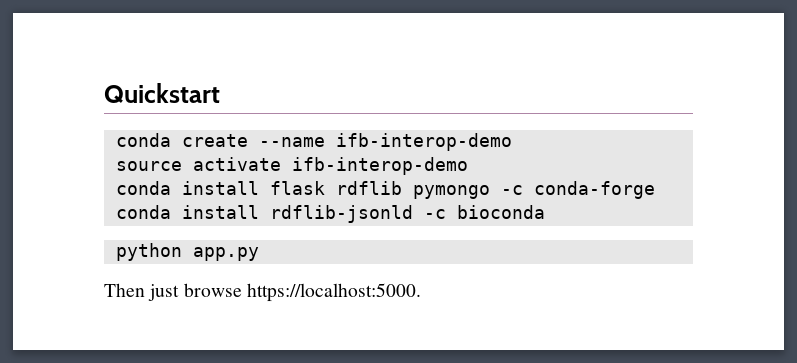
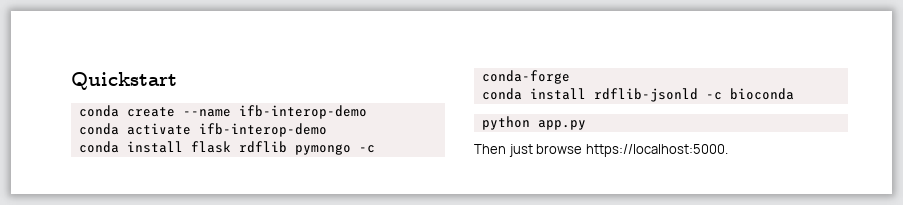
- source activate ifb-interop-demo
+ conda activate ifb-interop-demo

